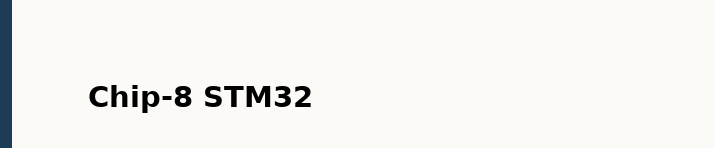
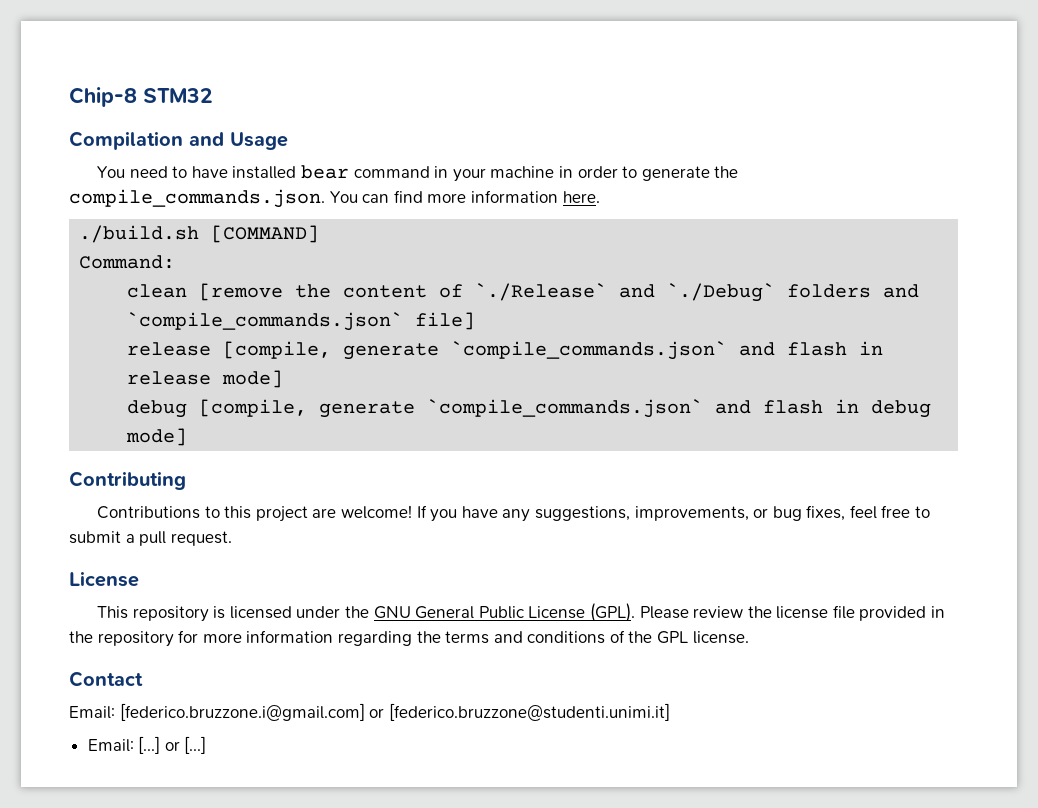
+ Compilation and Usage
+ You need to have installed bear command in your machine in order to generate the compile_commands.json. You can find more information here.
+ ./build.sh [COMMAND]
+ Command:
+ clean [remove the content of `./Release` and `./Debug` folders and `compile_commands.json` file]
+ release [compile, generate `compile_commands.json` and flash in release mode]
+ debug [compile, generate `compile_commands.json` and flash in debug mode]
+ Contributing
+ Contributions to this project are welcome! If you have any suggestions, improvements, or bug fixes, feel free to submit a pull request.
+ License
+ This repository is licensed under the GNU General Public License (GPL). Please review the license file provided in the repository for more information regarding the terms and conditions of the GPL license.
+ Contact
+ Email: [federico.bruzzone.i@gmail.com] or [federico.bruzzone@studenti.unimi.it]
+ Email: [...] or [...]

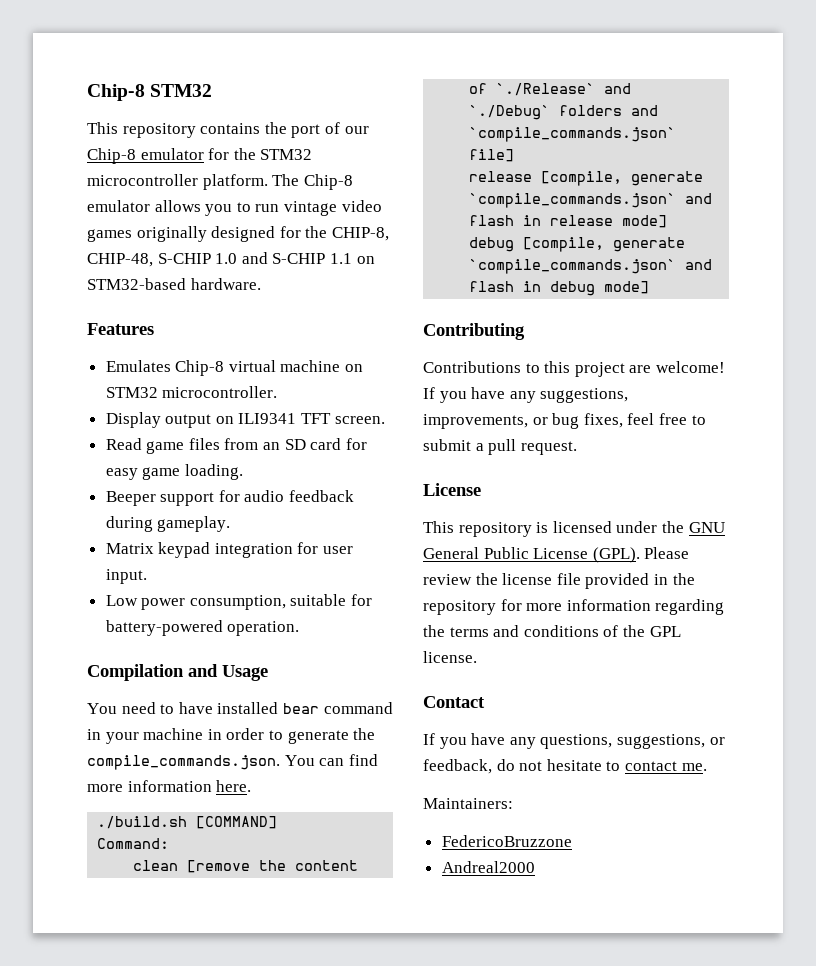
+ This repository contains the port of our Chip-8 emulator for the STM32 microcontroller platform. The Chip-8 emulator allows you to run vintage video games originally designed for the CHIP-8, CHIP-48, S-CHIP 1.0 and S-CHIP 1.1 on STM32-based hardware.
+ Features
+ Emulates Chip-8 virtual machine on STM32 microcontroller.
+ Display output on ILI9341 TFT screen.
+ Read game files from an SD card for easy game loading.
+ Beeper support for audio feedback during gameplay.
+ Matrix keypad integration for user input.
+ Low power consumption, suitable for battery-powered operation.
- Email: [federico.bruzzone.i@gmail.com] or [federico.bruzzone@studenti.unimi.it]
- Email: [...] or [...]
+ If you have any questions, suggestions, or feedback, do not hesitate to contact me.
+ Maintainers:
+ FedericoBruzzone
+ Andreal2000

